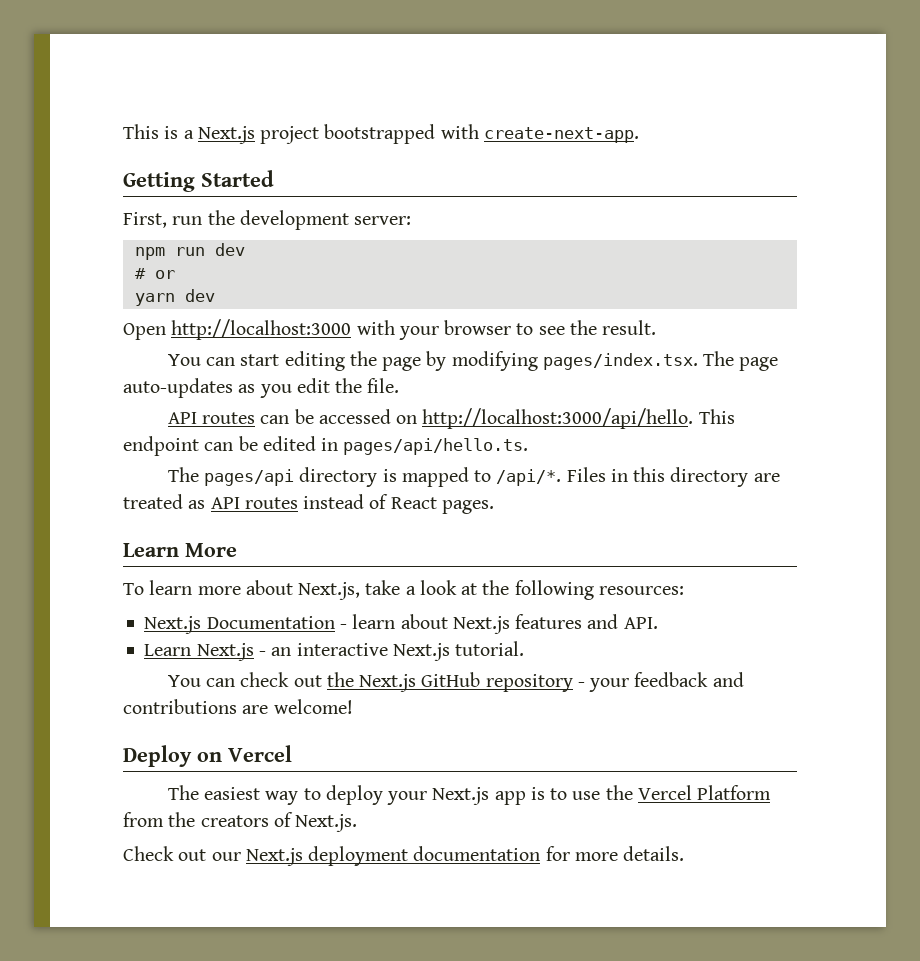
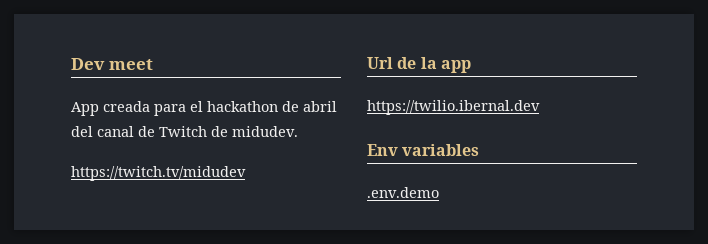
- This is a Next.js project bootstrapped with create-next-app.
- Getting Started
- First, run the development server:
- npm run dev
- # or
- yarn dev
- Open http://localhost:3000 with your browser to see the result.
- You can start editing the page by modifying pages/index.tsx. The page auto-updates as you edit the file.
- API routes can be accessed on http://localhost:3000/api/hello. This endpoint can be edited in pages/api/hello.ts.
- The pages/api directory is mapped to /api/*. Files in this directory are treated as API routes instead of React pages.
- Learn More
- To learn more about Next.js, take a look at the following resources:
- Next.js Documentation - learn about Next.js features and API.
- Learn Next.js - an interactive Next.js tutorial.
- You can check out the Next.js GitHub repository - your feedback and contributions are welcome!
- Deploy on Vercel
- The easiest way to deploy your Next.js app is to use the Vercel Platform from the creators of Next.js.
- Check out our Next.js deployment documentation for more details.
+ Dev meet
+ App creada para el hackathon de abril del canal de Twitch de midudev.
+ https://twitch.tv/midudev
+ Url de la app
+ https://twilio.ibernal.dev
+ Env variables
+ .env.demo

